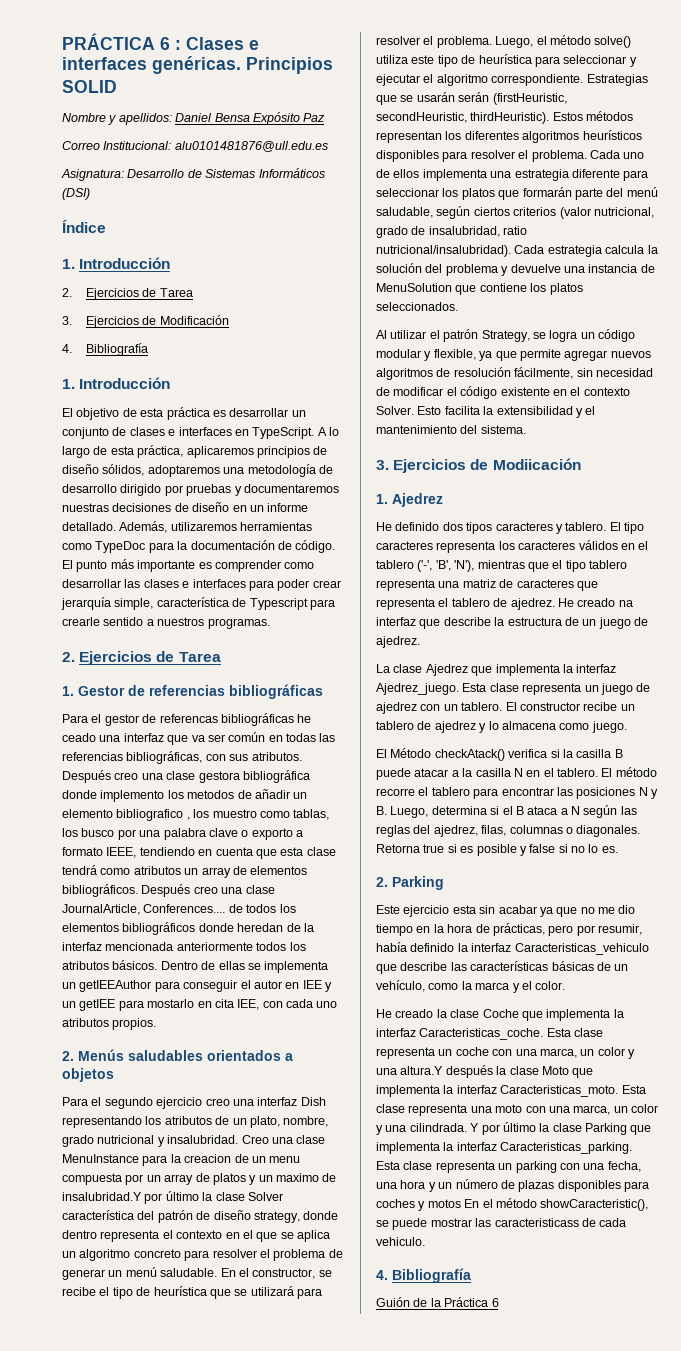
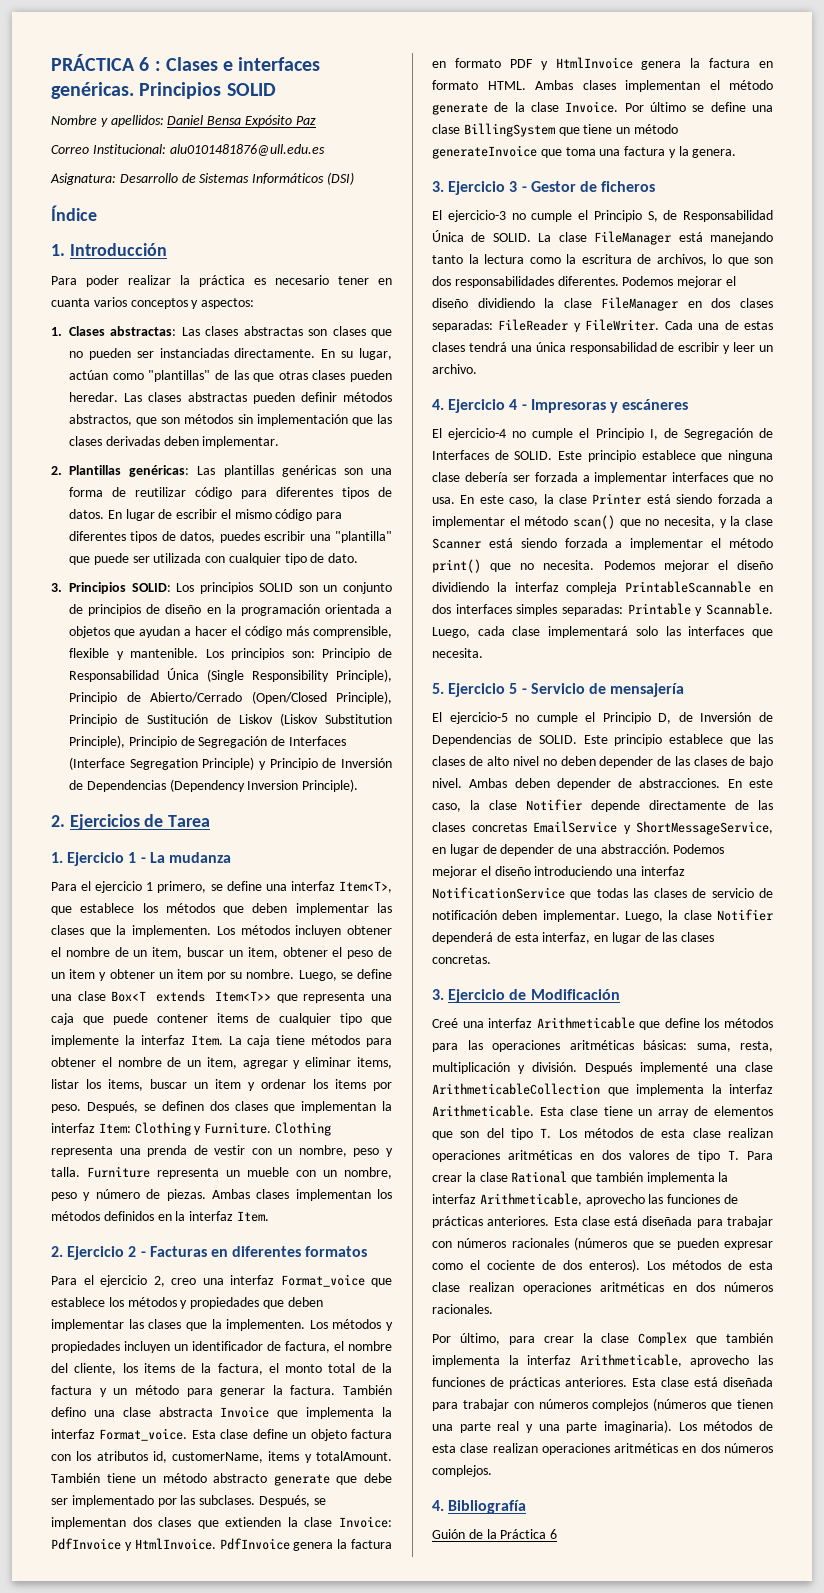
  Índice
  1. Introducción
- 2. Ejercicios de Tarea
- 3. Ejercicios de Modificación
- 4. Bibliografía
- 1. Introducción
- El objetivo de esta práctica es desarrollar un conjunto de clases e interfaces en TypeScript. A lo largo de esta práctica, aplicaremos principios de diseño sólidos, adoptaremos una metodología de desarrollo dirigido por pruebas y documentaremos nuestras decisiones de diseño en un informe detallado. Además, utilizaremos herramientas como TypeDoc para la documentación de código. El punto más importante es comprender como desarrollar las clases e interfaces para poder crear jerarquía simple, característica de Typescript para crearle sentido a nuestros programas.
+ Para poder realizar la práctica es necesario tener en cuanta varios conceptos y aspectos:
+ 1. Clases abstractas: Las clases abstractas son clases que no pueden ser instanciadas directamente. En su lugar, actúan como "plantillas" de las que otras clases pueden heredar. Las clases abstractas pueden definir métodos abstractos, que son métodos sin implementación que las clases derivadas deben implementar.
+ 2. Plantillas genéricas: Las plantillas genéricas son una forma de reutilizar código para diferentes tipos de datos. En lugar de escribir el mismo código para diferentes tipos de datos, puedes escribir una "plantilla" que puede ser utilizada con cualquier tipo de dato.
+ 3. Principios SOLID: Los principios SOLID son un conjunto de principios de diseño en la programación orientada a objetos que ayudan a hacer el código más comprensible, flexible y mantenible. Los principios son: Principio de Responsabilidad Única (Single Responsibility Principle), Principio de Abierto/Cerrado (Open/Closed Principle), Principio de Sustitución de Liskov (Liskov Substitution Principle), Principio de Segregación de Interfaces (Interface Segregation Principle) y Principio de Inversión de Dependencias (Dependency Inversion Principle).
- 1. Gestor de referencias bibliográficas
- Para el gestor de referencas bibliográficas he ceado una interfaz que va ser común en todas las referencias bibliográficas, con sus atributos. Después creo una clase gestora bibliográfica donde implemento los metodos de añadir un elemento bibliografico , los muestro como tablas, los busco por una palabra clave o exporto a formato IEEE, tendiendo en cuenta que esta clase tendrá como atributos un array de elementos bibliográficos. Después creo una clase JournalArticle, Conferences.... de todos los elementos bibliográficos donde heredan de la interfaz mencionada anteriormente todos los atributos básicos. Dentro de ellas se implementa un getIEEAuthor para conseguir el autor en IEE y un getIEE para mostarlo en cita IEE, con cada uno atributos propios.
- 2. Menús saludables orientados a objetos
- Para el segundo ejercicio creo una interfaz Dish representando los atributos de un plato, nombre, grado nutricional y insalubridad. Creo una clase MenuInstance para la creacion de un menu compuesta por un array de platos y un maximo de insalubridad.Y por último la clase Solver característica del patrón de diseño strategy, donde dentro representa el contexto en el que se aplica un algoritmo concreto para resolver el problema de generar un menú saludable. En el constructor, se recibe el tipo de heurística que se utilizará para resolver el problema. Luego, el método solve() utiliza este tipo de heurística para seleccionar y ejecutar el algoritmo correspondiente. Estrategias que se usarán serán (firstHeuristic, secondHeuristic, thirdHeuristic). Estos métodos representan los diferentes algoritmos heurísticos disponibles para resolver el problema. Cada uno de ellos implementa una estrategia diferente para seleccionar los platos que formarán parte del menú saludable, según ciertos criterios (valor nutricional, grado de insalubridad, ratio nutricional/insalubridad). Cada estrategia calcula la solución del problema y devuelve una instancia de MenuSolution que contiene los platos seleccionados.
- Al utilizar el patrón Strategy, se logra un código modular y flexible, ya que permite agregar nuevos algoritmos de resolución fácilmente, sin necesidad de modificar el código existente en el contexto Solver. Esto facilita la extensibilidad y el mantenimiento del sistema.
- 3. Ejercicios de Modiicación
- 1. Ajedrez
- He definido dos tipos caracteres y tablero. El tipo caracteres representa los caracteres válidos en el tablero ('-', 'B', 'N'), mientras que el tipo tablero representa una matriz de caracteres que representa el tablero de ajedrez. He creado na interfaz que describe la estructura de un juego de ajedrez.
- La clase Ajedrez que implementa la interfaz Ajedrez_juego. Esta clase representa un juego de ajedrez con un tablero. El constructor recibe un tablero de ajedrez y lo almacena como juego.
- El Método checkAtack() verifica si la casilla B puede atacar a la casilla N en el tablero. El método recorre el tablero para encontrar las posiciones N y B. Luego, determina si el B ataca a N según las reglas del ajedrez, filas, columnas o diagonales. Retorna true si es posible y false si no lo es.
- 2. Parking
- Este ejercicio esta sin acabar ya que no me dio tiempo en la hora de prácticas, pero por resumir, había definido la interfaz Caracteristicas_vehiculo que describe las características básicas de un vehículo, como la marca y el color.
- He creado la clase Coche que implementa la interfaz Caracteristicas_coche. Esta clase representa un coche con una marca, un color y una altura.Y después la clase Moto que implementa la interfaz Caracteristicas_moto. Esta clase representa una moto con una marca, un color y una cilindrada. Y por último la clase Parking que implementa la interfaz Caracteristicas_parking. Esta clase representa un parking con una fecha, una hora y un número de plazas disponibles para coches y motos En el método showCaracteristic(), se puede mostrar las caracteristicass de cada vehiculo.
+ 1. Ejercicio 1 - La mudanza
+ Para el ejercicio 1 primero, se define una interfaz Item<T>, que establece los métodos que deben implementar las clases que la implementen. Los métodos incluyen obtener el nombre de un item, buscar un item, obtener el peso de un item y obtener un item por su nombre. Luego, se define una clase Box<T extends Item<T>> que representa una caja que puede contener items de cualquier tipo que implemente la interfaz Item. La caja tiene métodos para obtener el nombre de un item, agregar y eliminar items, listar los items, buscar un item y ordenar los items por peso. Después, se definen dos clases que implementan la interfaz Item: Clothing y Furniture. Clothing representa una prenda de vestir con un nombre, peso y talla. Furniture representa un mueble con un nombre, peso y número de piezas. Ambas clases implementan los métodos definidos en la interfaz Item.
+ 2. Ejercicio 2 - Facturas en diferentes formatos
+ Para el ejercicio 2, creo una interfaz Format_voice que establece los métodos y propiedades que deben implementar las clases que la implementen. Los métodos y propiedades incluyen un identificador de factura, el nombre del cliente, los items de la factura, el monto total de la factura y un método para generar la factura. También defino una clase abstracta Invoice que implementa la interfaz Format_voice. Esta clase define un objeto factura con los atributos id, customerName, items y totalAmount. También tiene un método abstracto generate que debe ser implementado por las subclases. Después, se implementan dos clases que extienden la clase Invoice: PdfInvoice y HtmlInvoice. PdfInvoice genera la factura en formato PDF y HtmlInvoice genera la factura en formato HTML. Ambas clases implementan el método generate de la clase Invoice. Por último se define una clase BillingSystem que tiene un método generateInvoice que toma una factura y la genera.
+ 3. Ejercicio 3 - Gestor de ficheros
+ El ejercicio-3 no cumple el Principio S, de Responsabilidad Única de SOLID. La clase FileManager está manejando tanto la lectura como la escritura de archivos, lo que son dos responsabilidades diferentes. Podemos mejorar el diseño dividiendo la clase FileManager en dos clases separadas: FileReader y FileWriter. Cada una de estas clases tendrá una única responsabilidad de escribir y leer un archivo.
+ 4. Ejercicio 4 - Impresoras y escáneres
+ El ejercicio-4 no cumple el Principio I, de Segregación de Interfaces de SOLID. Este principio establece que ninguna clase debería ser forzada a implementar interfaces que no usa. En este caso, la clase Printer está siendo forzada a implementar el método scan() que no necesita, y la clase Scanner está siendo forzada a implementar el método print() que no necesita. Podemos mejorar el diseño dividiendo la interfaz compleja PrintableScannable en dos interfaces simples separadas: Printable y Scannable. Luego, cada clase implementará solo las interfaces que necesita.
+ 5. Ejercicio 5 - Servicio de mensajería
+ El ejercicio-5 no cumple el Principio D, de Inversión de Dependencias de SOLID. Este principio establece que las clases de alto nivel no deben depender de las clases de bajo nivel. Ambas deben depender de abstracciones. En este caso, la clase Notifier depende directamente de las clases concretas EmailService y ShortMessageService, en lugar de depender de una abstracción. Podemos mejorar el diseño introduciendo una interfaz NotificationService que todas las clases de servicio de notificación deben implementar. Luego, la clase Notifier dependerá de esta interfaz, en lugar de las clases concretas.
+ 3. Ejercicio de Modificación
+ Creé una interfaz Arithmeticable que define los métodos para las operaciones aritméticas básicas: suma, resta, multiplicación y división. Después implementé una clase ArithmeticableCollection que implementa la interfaz Arithmeticable. Esta clase tiene un array de elementos que son del tipo T. Los métodos de esta clase realizan operaciones aritméticas en dos valores de tipo T. Para crear la clase Rational que también implementa la interfaz Arithmeticable, aprovecho las funciones de prácticas anteriores. Esta clase está diseñada para trabajar con números racionales (números que se pueden expresar como el cociente de dos enteros). Los métodos de esta clase realizan operaciones aritméticas en dos números racionales.
+ Por último, para crear la clase Complex que también implementa la interfaz Arithmeticable, aprovecho las funciones de prácticas anteriores. Esta clase está diseñada para trabajar con números complejos (números que tienen una parte real y una parte imaginaria). Los métodos de esta clase realizan operaciones aritméticas en dos números complejos.

